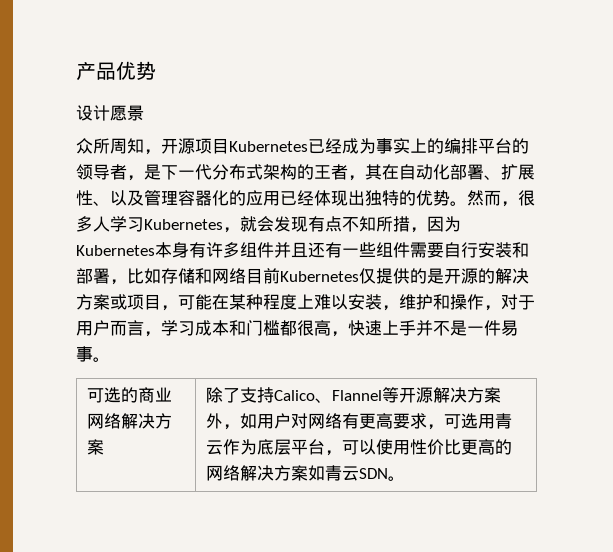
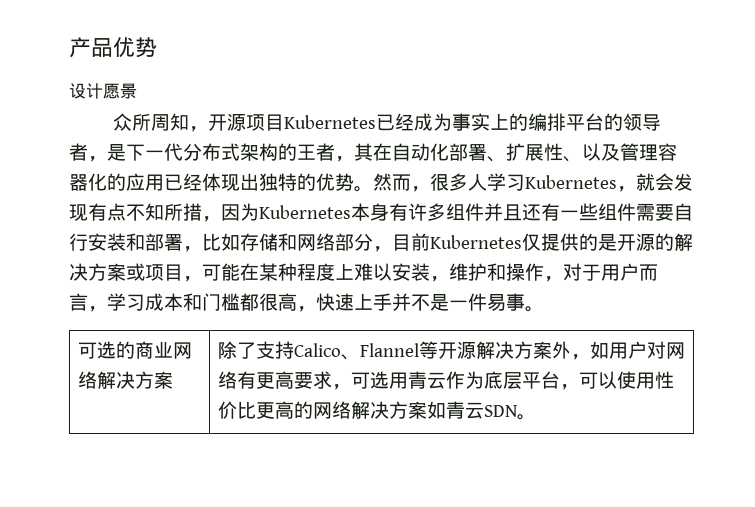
- 然而，很多人学习Kubernetes，就会发现有点不知所措，因为Kubernetes本身有许多组件并且还有一些组件需要自行安装和部署，比如存储和网络目前Kubernetes仅提供的是开源的解决方案或项目，可能在某种程度上难以安装，维护和操作，对于用户而言，学习成本和门槛都很高，快速上手并不是一件易事。
+ 然而，很多人学习Kubernetes，就会发现有点不知所措，因为Kubernetes本身有许多组件并且还有一些组件需要自行安装和部署，比如存储和网络部分，目前Kubernetes仅提供的是开源的解决方案或项目，可能在某种程度上难以安装，维护和操作，对于用户而言，学习成本和门槛都很高，快速上手并不是一件易事。

